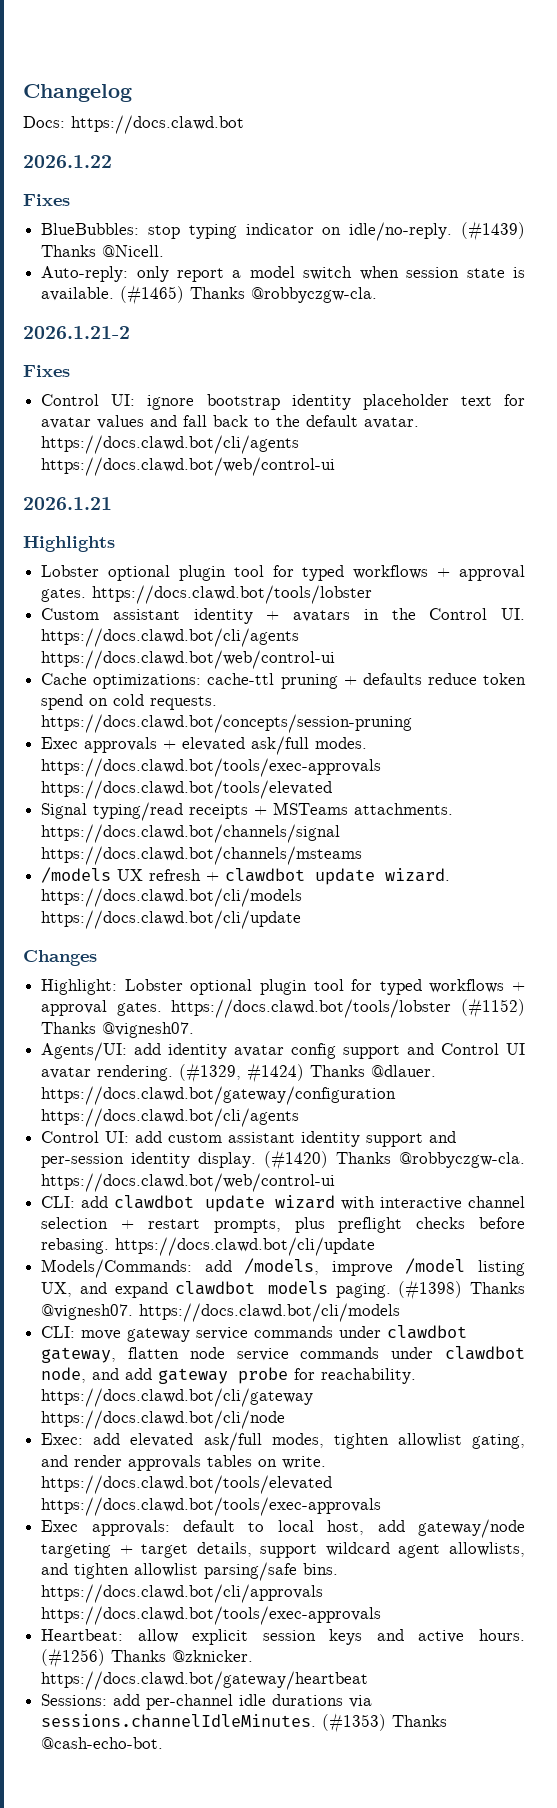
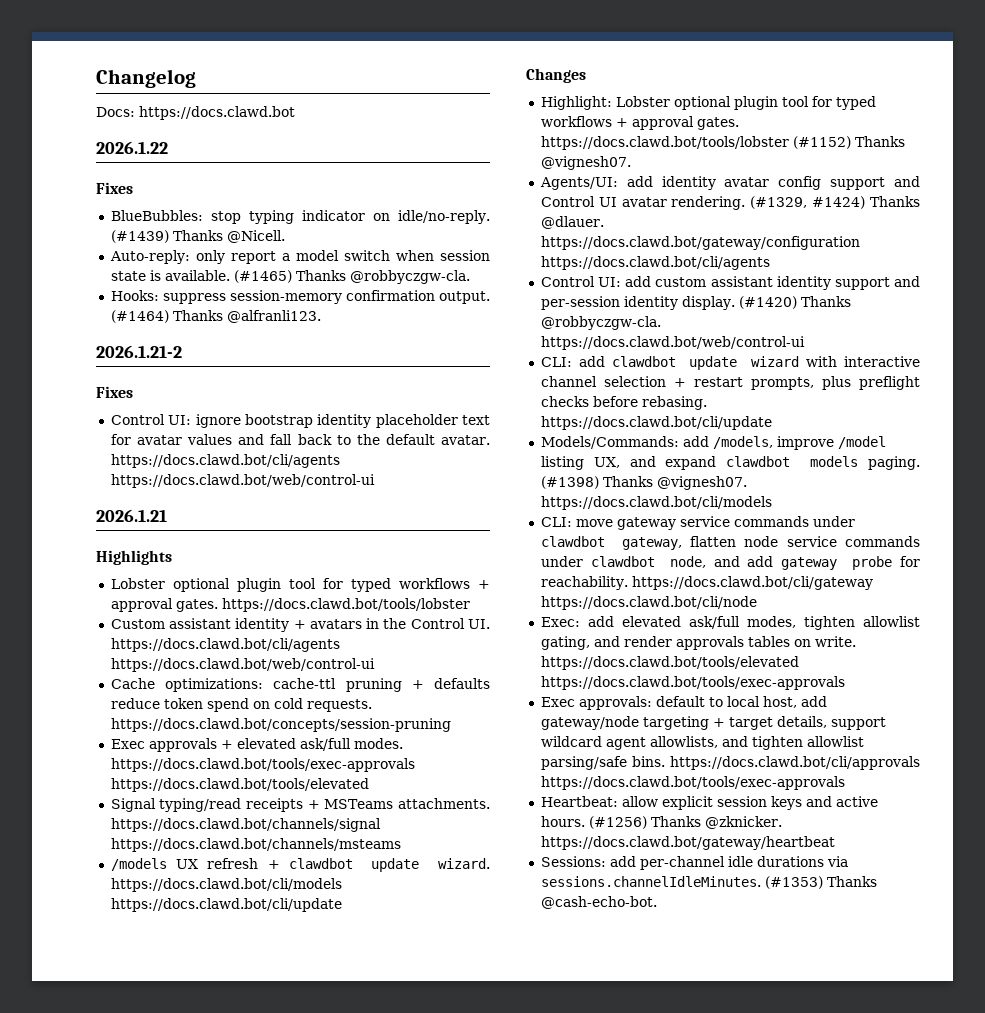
+ Hooks: suppress session-memory confirmation output. (#1464) Thanks @alfranli123.

